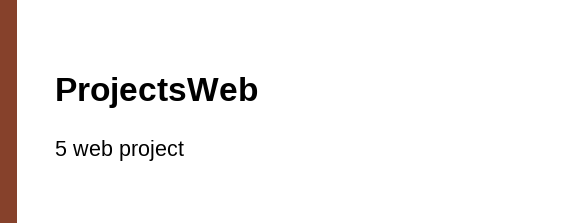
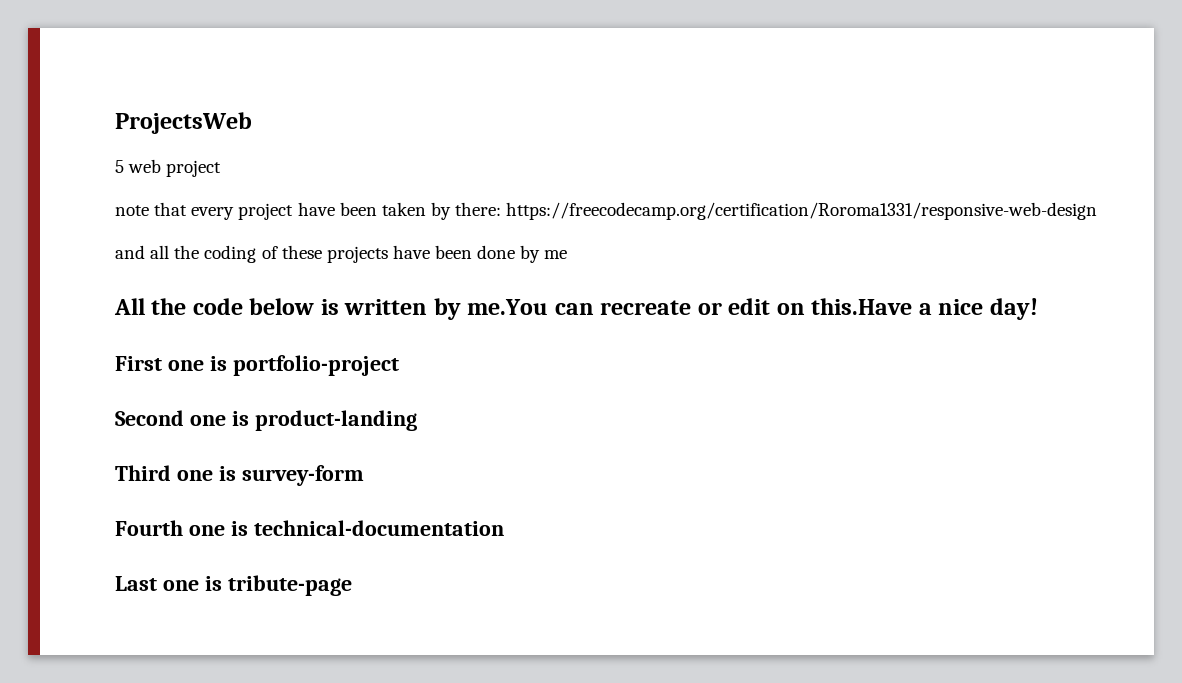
+ note that every project have been taken by there: https://freecodecamp.org/certification/Roroma1331/responsive-web-design
+ and all the coding of these projects have been done by me
+ All the code below is written by me.You can recreate or edit on this.Have a nice day!
+ First one is portfolio-project
+ Second one is product-landing
+ Third one is survey-form
+ Fourth one is technical-documentation
+ Last one is tribute-page

